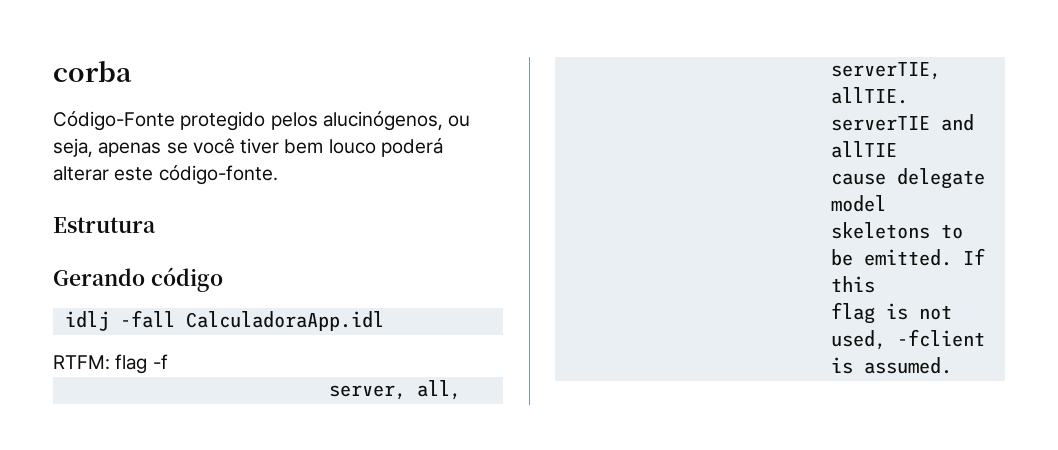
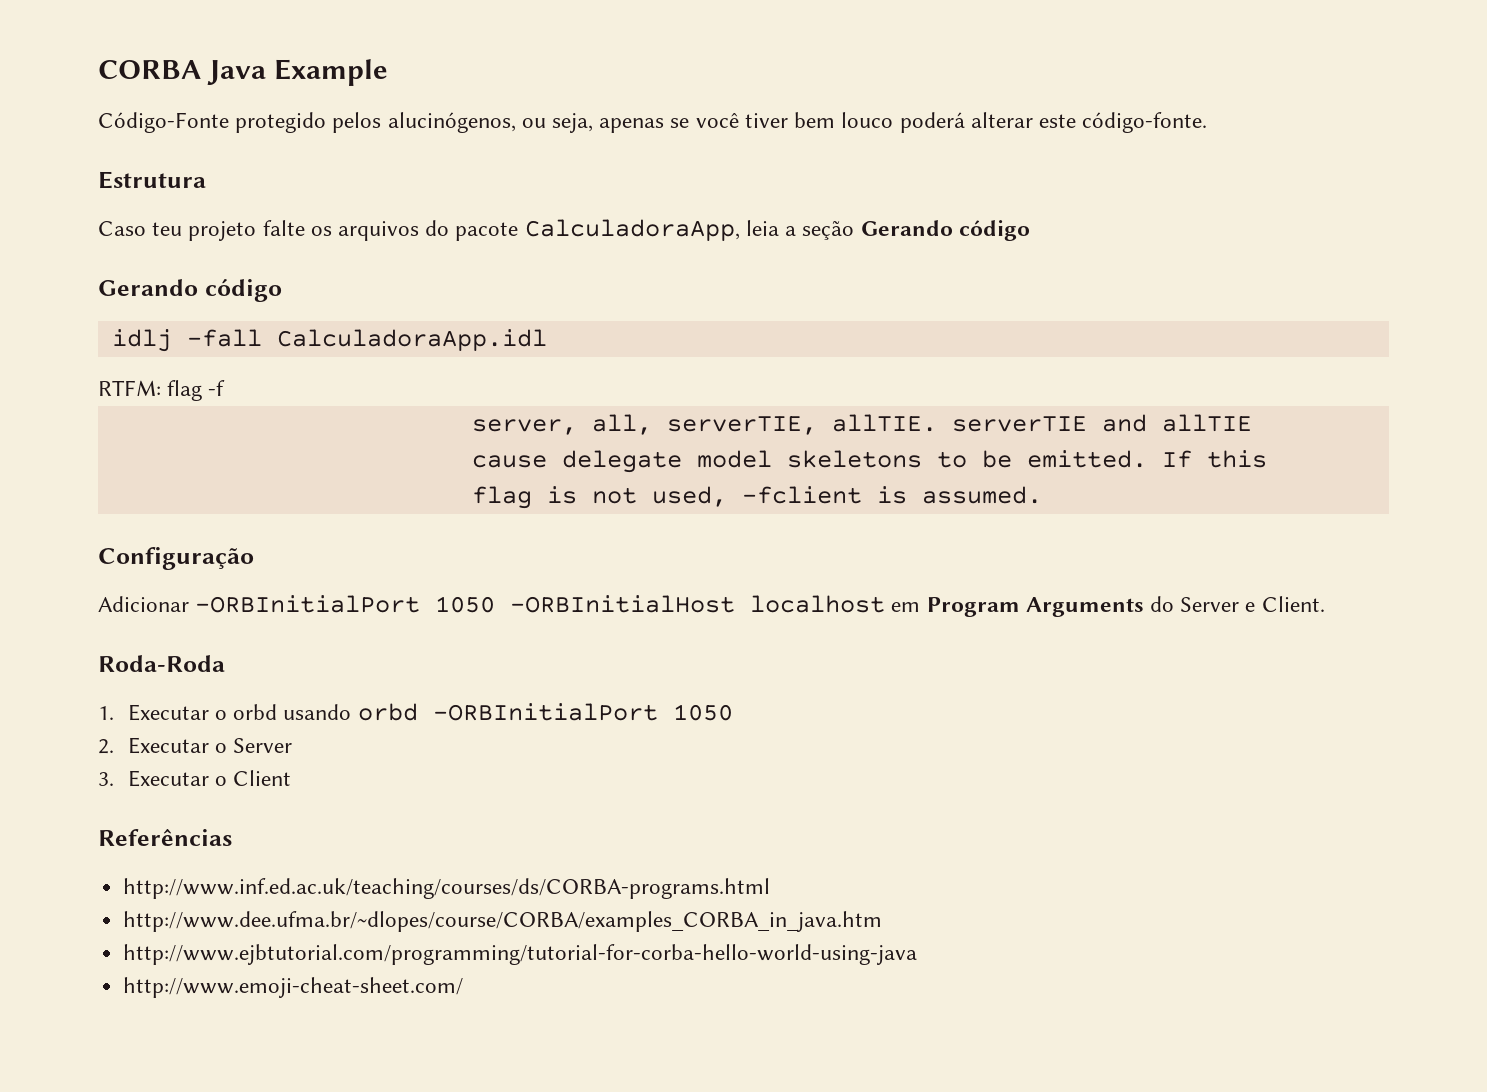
- corba
+ CORBA Java Example
+ Caso teu projeto falte os arquivos do pacote CalculadoraApp, leia a seção Gerando código
+ Configuração
+ Adicionar -ORBInitialPort 1050 -ORBInitialHost localhost em Program Arguments do Server e Client.
+ Roda-Roda
+ 1. Executar o orbd usando orbd -ORBInitialPort 1050
+ 2. Executar o Server
+ 3. Executar o Client
+ Referências
+ http://www.inf.ed.ac.uk/teaching/courses/ds/CORBA-programs.html
+ http://www.dee.ufma.br/~dlopes/course/CORBA/examples_CORBA_in_java.htm
+ http://www.ejbtutorial.com/programming/tutorial-for-corba-hello-world-using-java
+ http://www.emoji-cheat-sheet.com/

